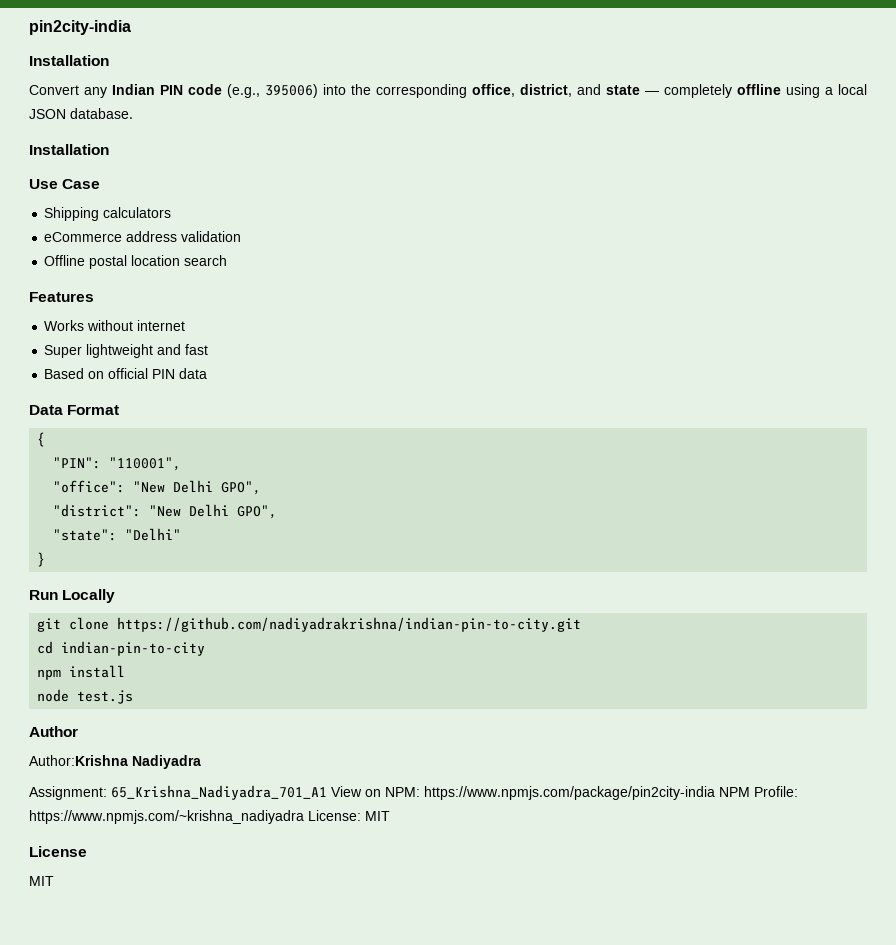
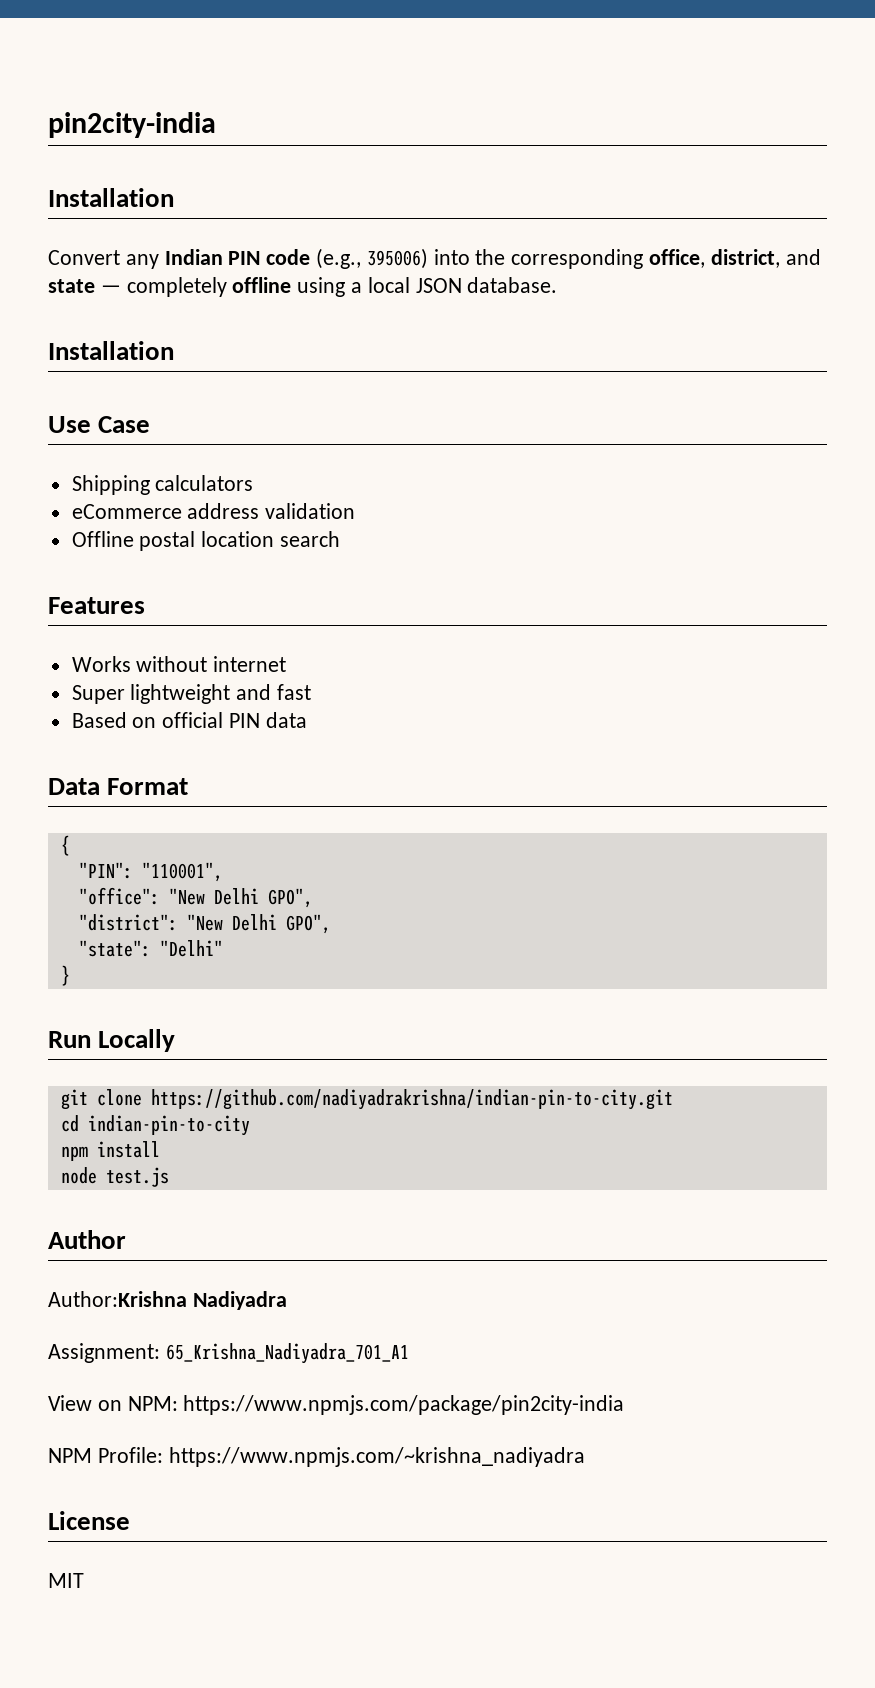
- Assignment: 65_Krishna_Nadiyadra_701_A1 View on NPM: https://www.npmjs.com/package/pin2city-india NPM Profile: https://www.npmjs.com/~krishna_nadiyadra License: MIT
+ Assignment: 65_Krishna_Nadiyadra_701_A1
+ View on NPM: https://www.npmjs.com/package/pin2city-india
+ NPM Profile: https://www.npmjs.com/~krishna_nadiyadra

